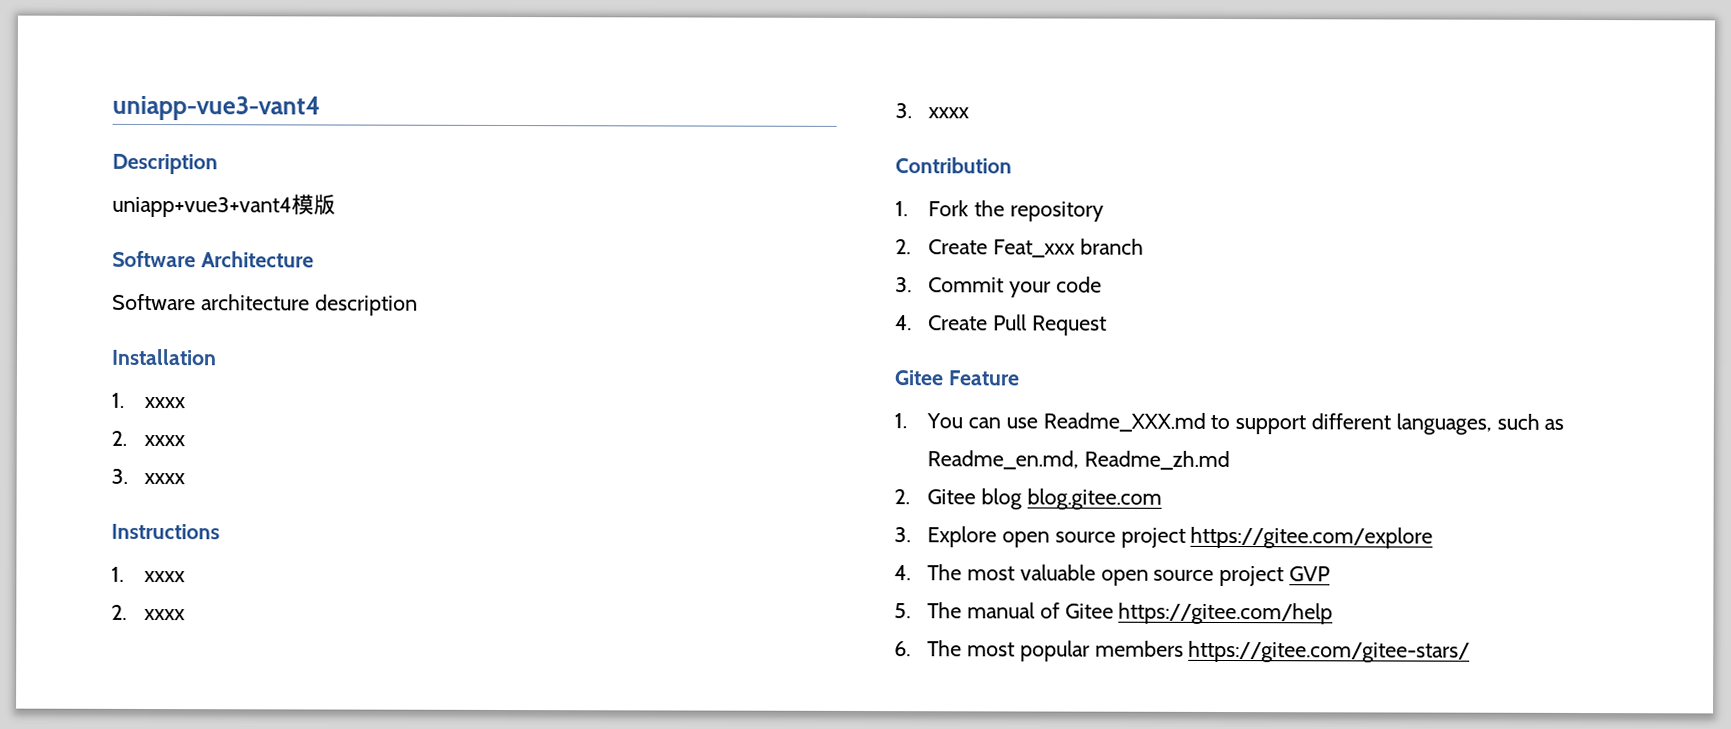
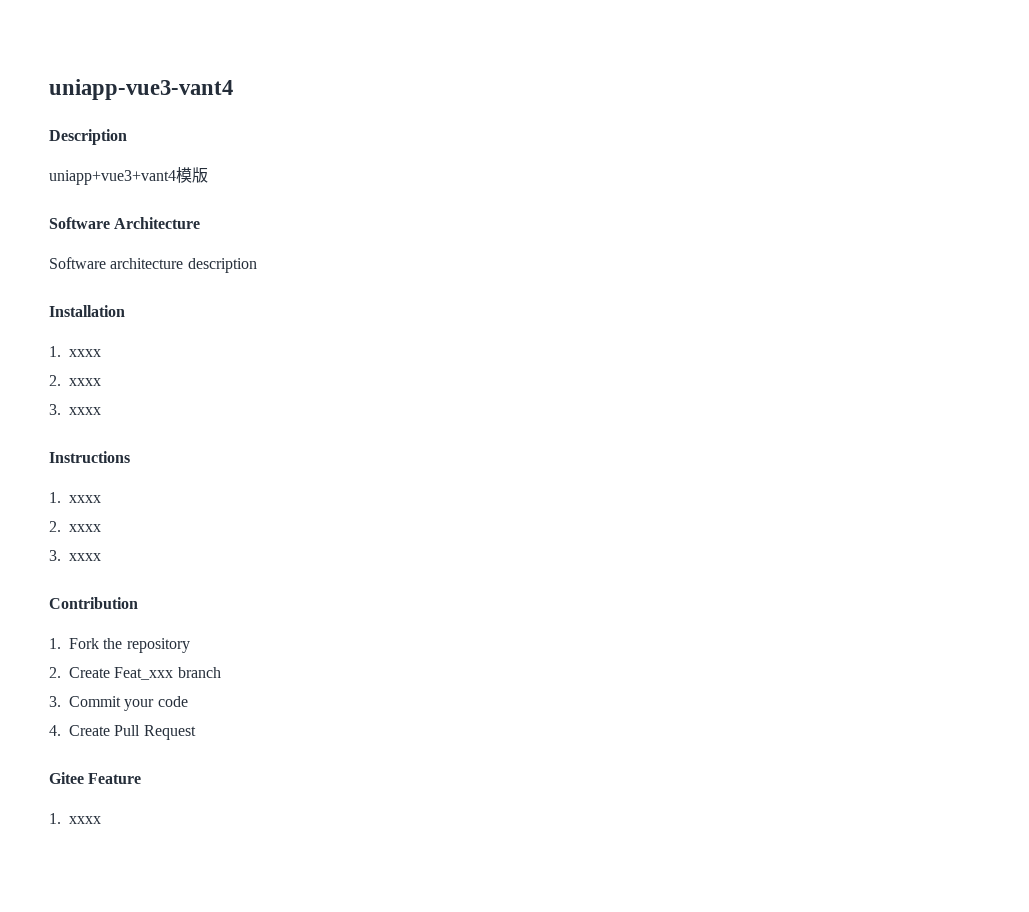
  Gitee Feature
- 1. You can use Readme_XXX.md to support different languages, such as Readme_en.md, Readme_zh.md
- 2. Gitee blog blog.gitee.com
- 3. Explore open source project https://gitee.com/explore
- 4. The most valuable open source project GVP
- 5. The manual of Gitee https://gitee.com/help
- 6. The most popular members https://gitee.com/gitee-stars/
+ 1. xxxx

